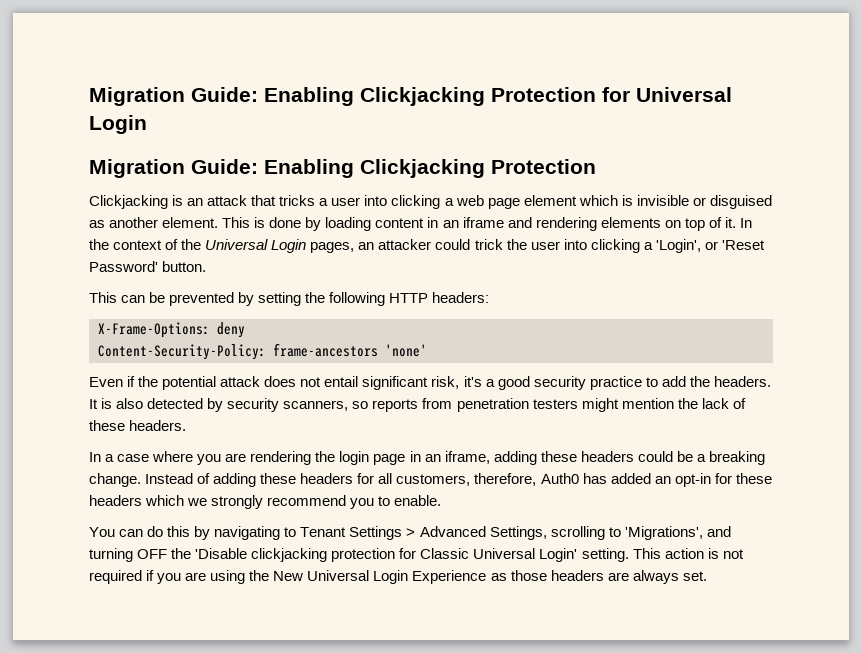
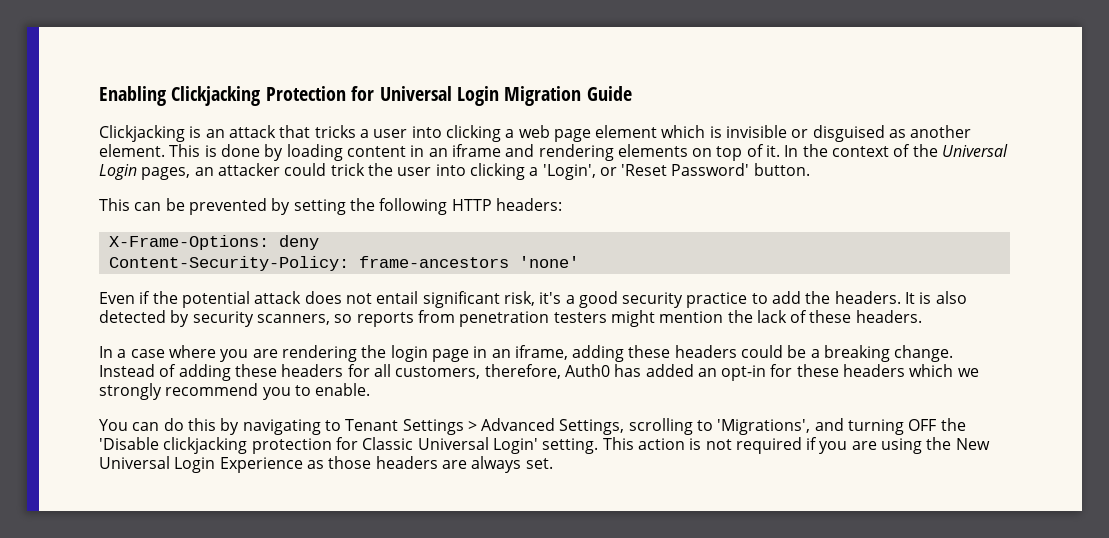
- Migration Guide: Enabling Clickjacking Protection for Universal Login
- Migration Guide: Enabling Clickjacking Protection
+ Enabling Clickjacking Protection for Universal Login Migration Guide

